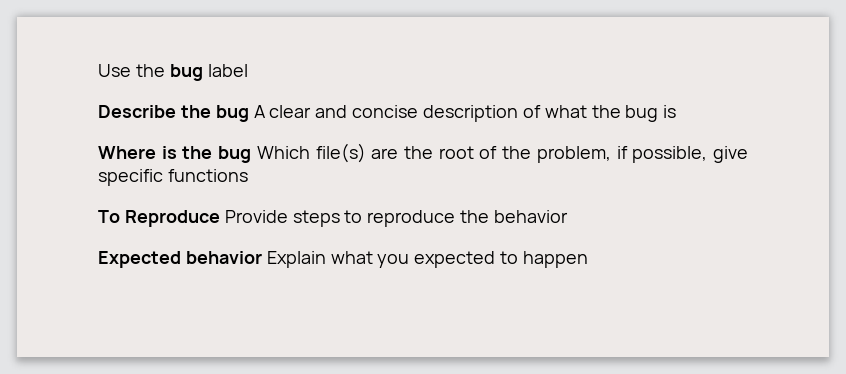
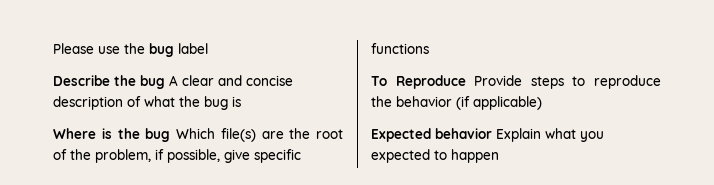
- Use the bug label
+ Please use the bug label
- To Reproduce Provide steps to reproduce the behavior
+ To Reproduce Provide steps to reproduce the behavior (if applicable)

